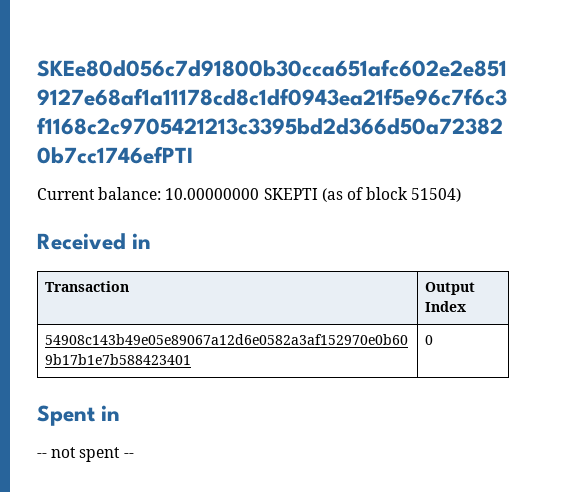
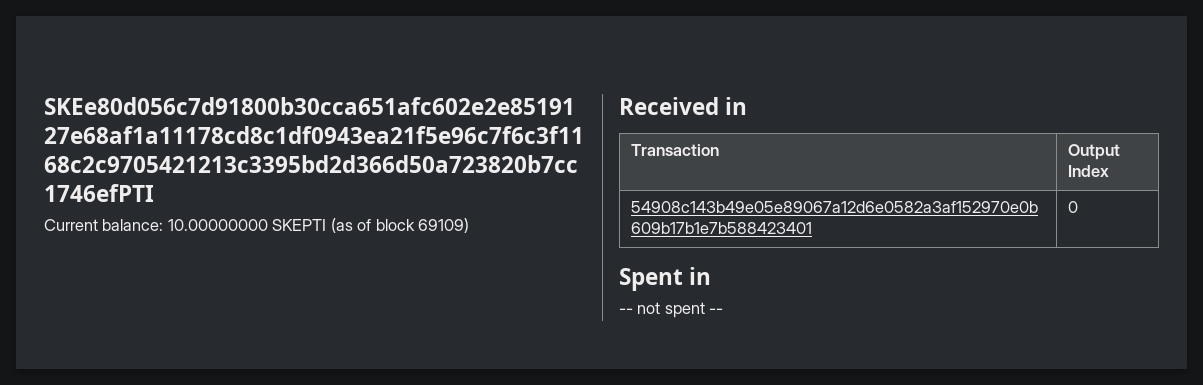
- Current balance: 10.00000000 SKEPTI (as of block 51504)
+ Current balance: 10.00000000 SKEPTI (as of block 69109)

